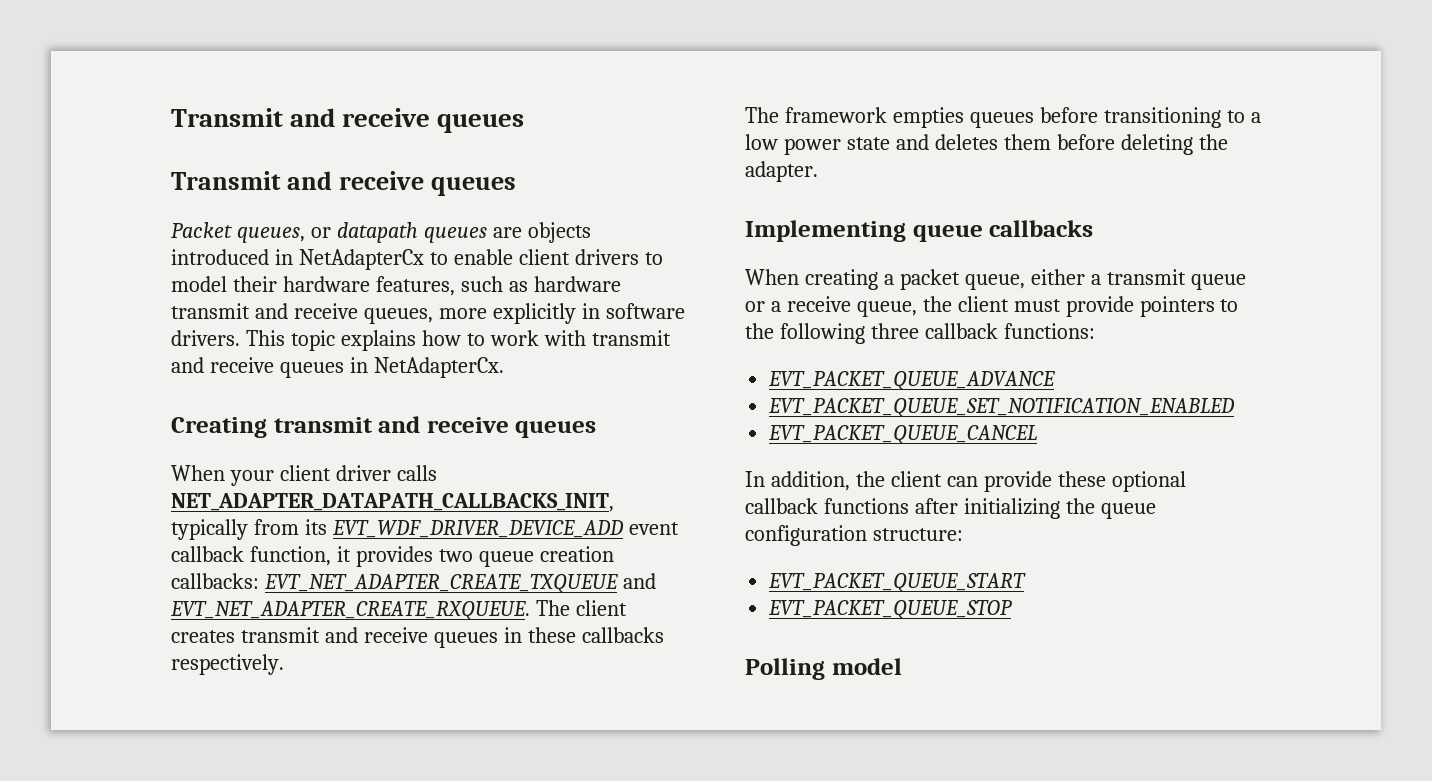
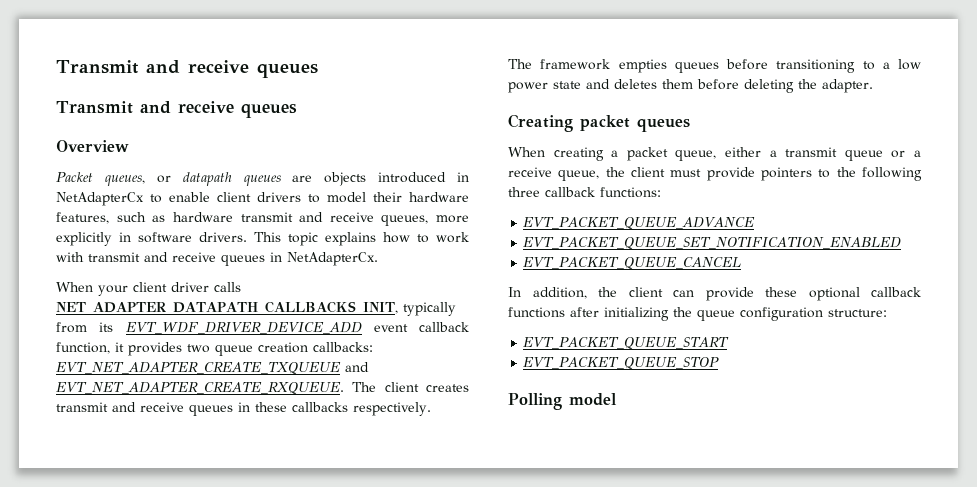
+ Overview
- Creating transmit and receive queues
- Implementing queue callbacks
+ Creating packet queues

